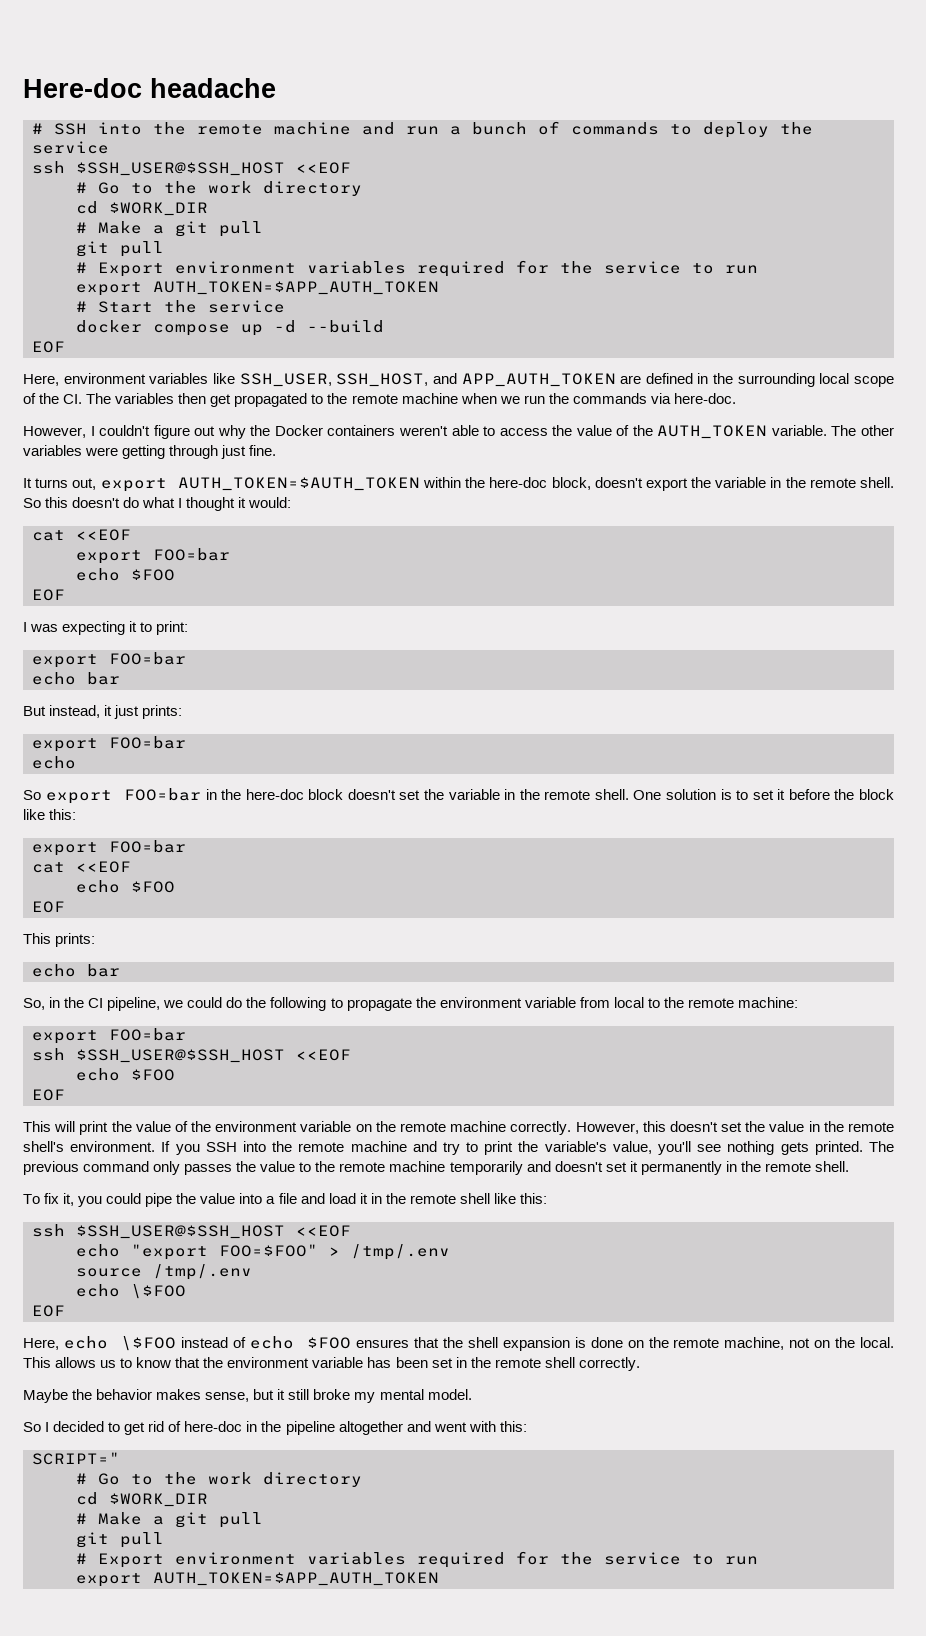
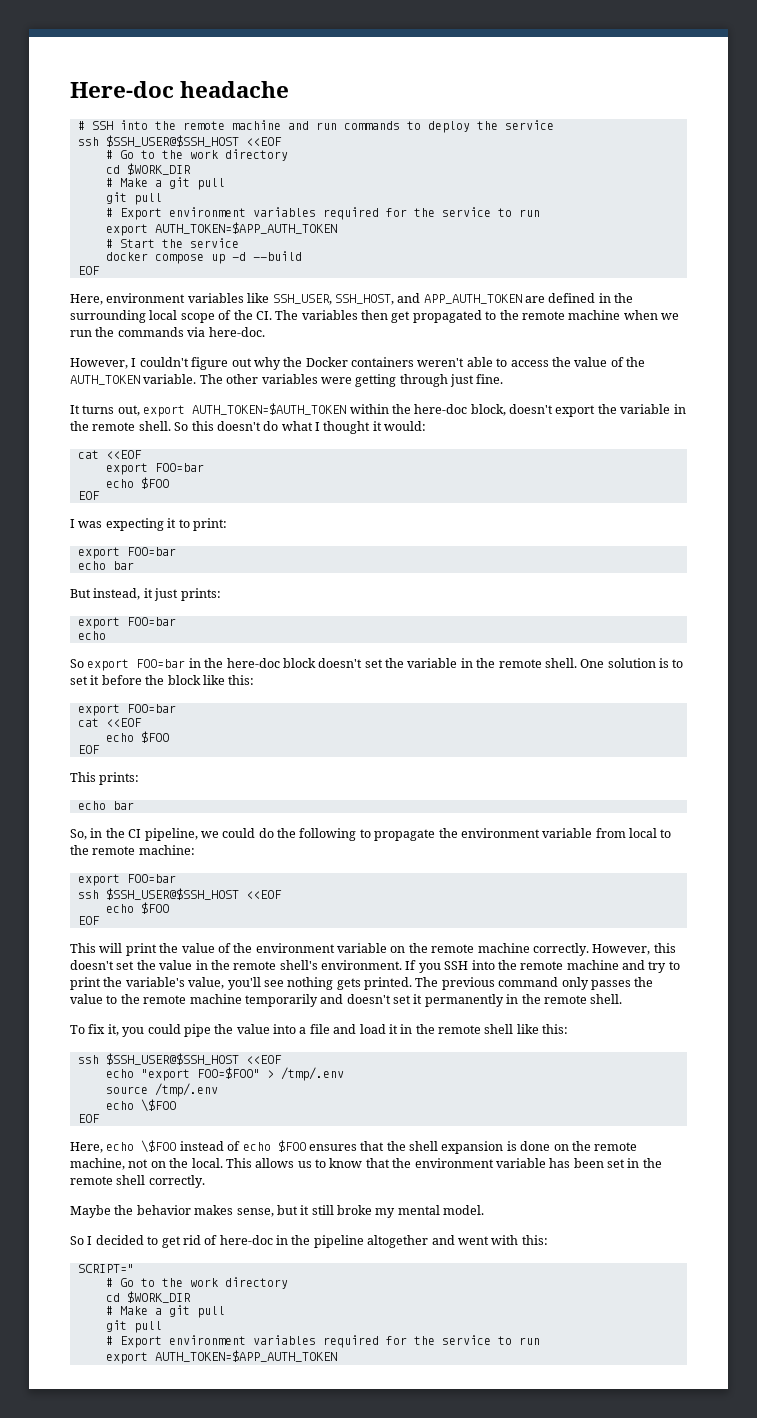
- # SSH into the remote machine and run a bunch of commands to deploy the service
+ # SSH into the remote machine and run commands to deploy the service

